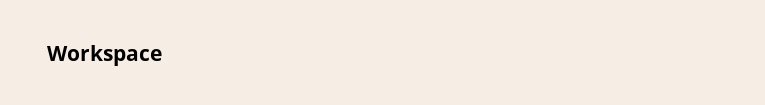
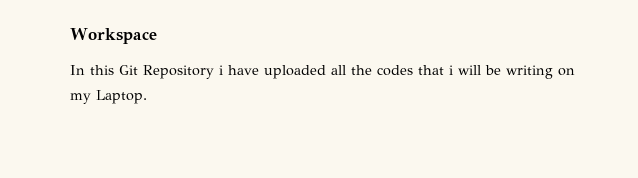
+ In this Git Repository i have uploaded all the codes that i will be writing on my Laptop.

